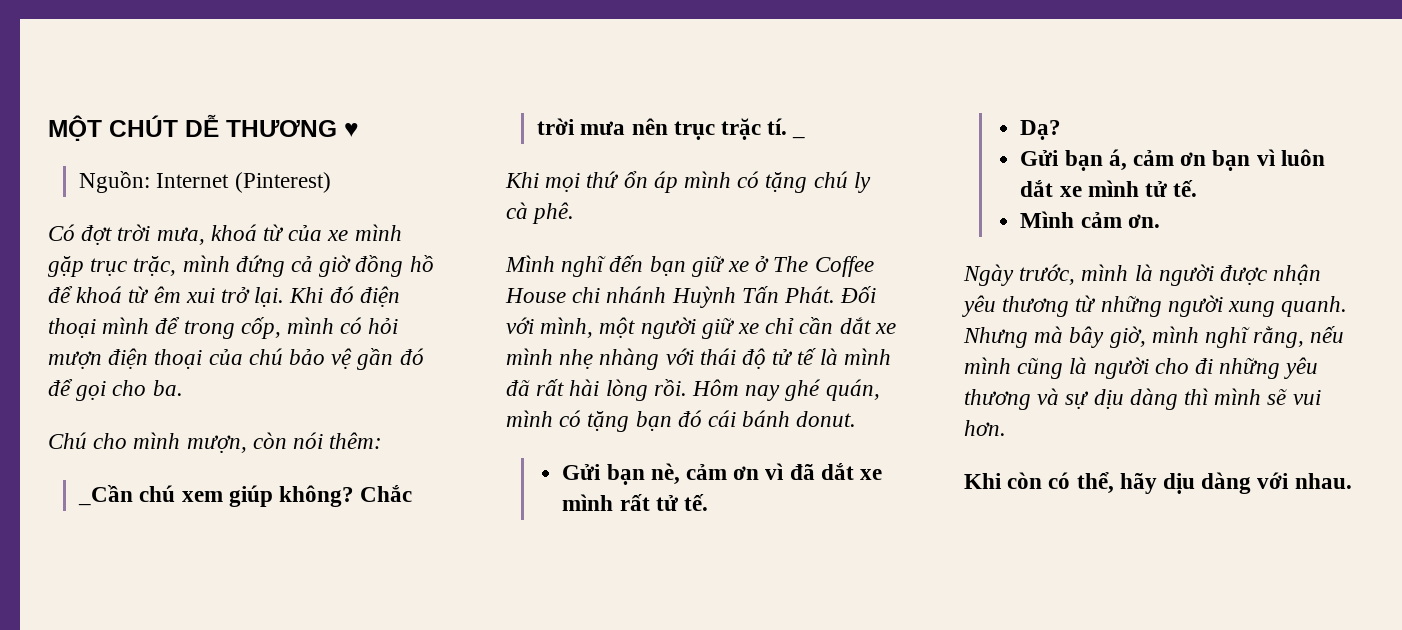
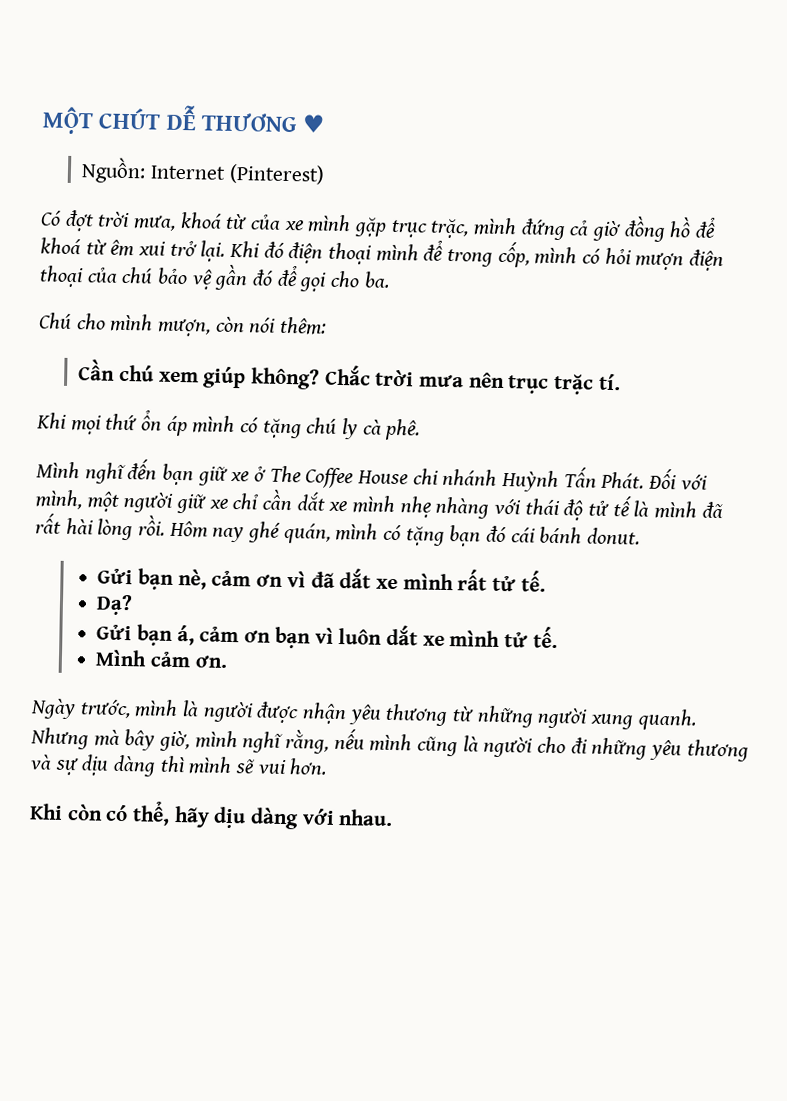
- _Cần chú xem giúp không?
+ Cần chú xem giúp không?
- _

